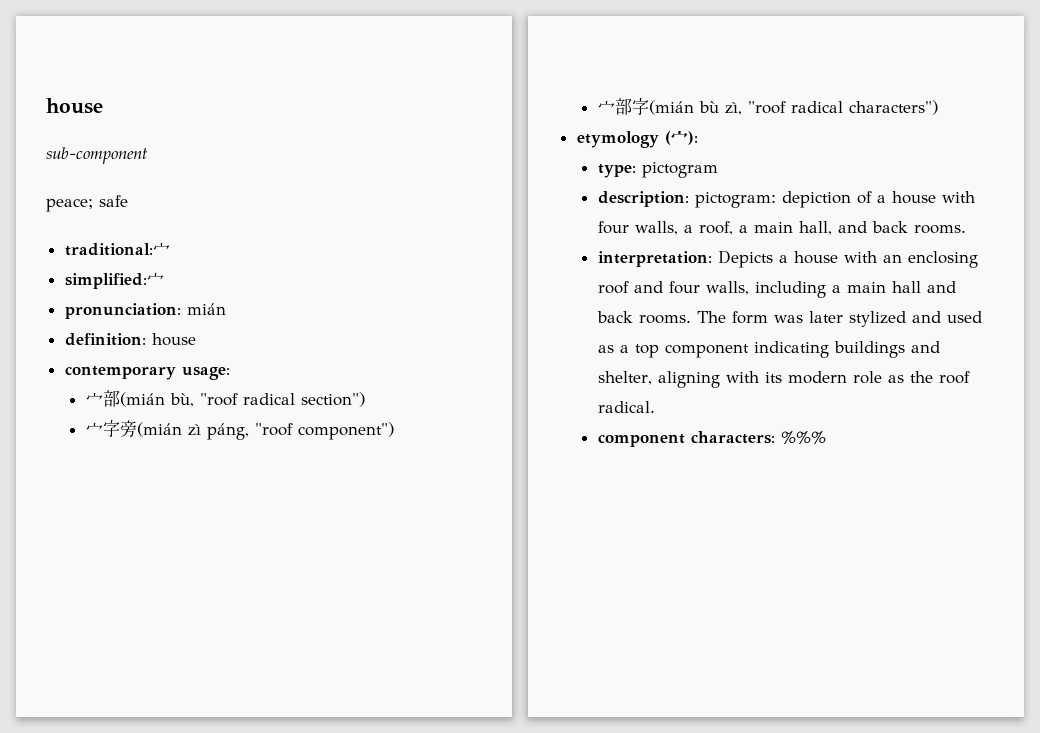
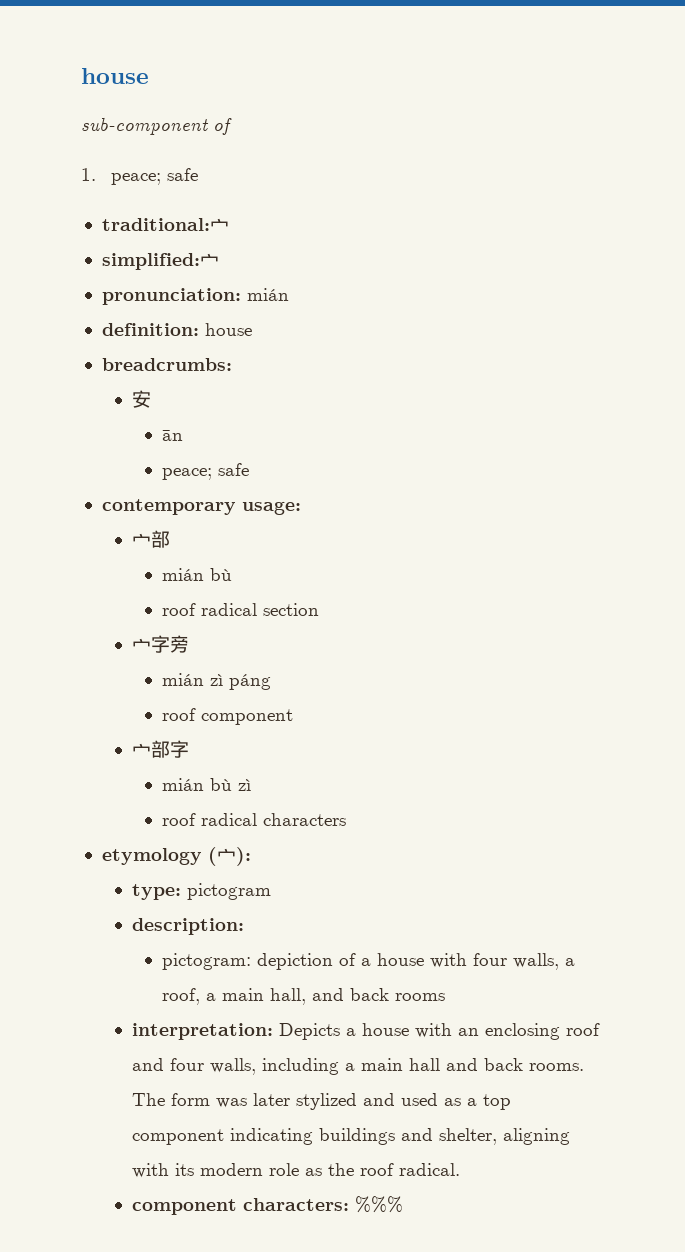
- sub-component
- peace; safe
+ sub-component of
+ 1. peace; safe
+ breadcrumbs:
+ 安
+ ān
+ peace; safe
  contemporary usage:
- 宀部(mián bù, "roof radical section")
- 宀字旁(mián zì páng, "roof component")
- 宀部字(mián bù zì, "roof radical characters")
+ 宀部
+ mián bù
+ roof radical section
+ 宀字旁
+ mián zì páng
+ roof component
+ 宀部字
+ mián bù zì
+ roof radical characters
- description: pictogram: depiction of a house with four walls, a roof, a main hall, and back rooms.
+ description:
+ pictogram: depiction of a house with four walls, a roof, a main hall, and back rooms

